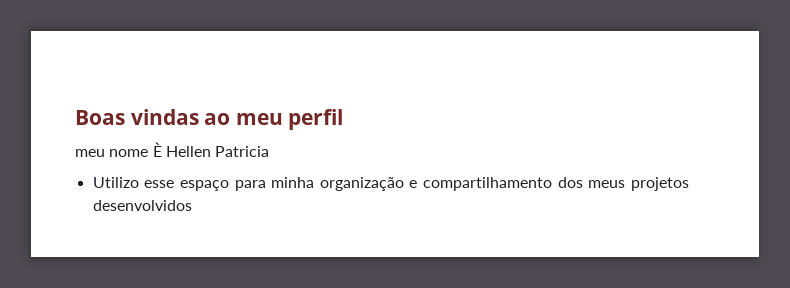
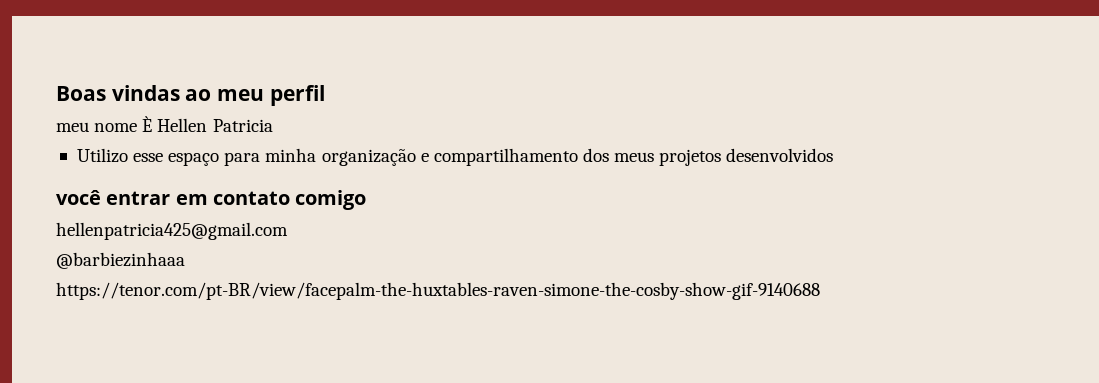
+ você entrar em contato comigo
+ hellenpatricia425@gmail.com
+ @barbiezinhaaa
+ https://tenor.com/pt-BR/view/facepalm-the-huxtables-raven-simone-the-cosby-show-gif-9140688

